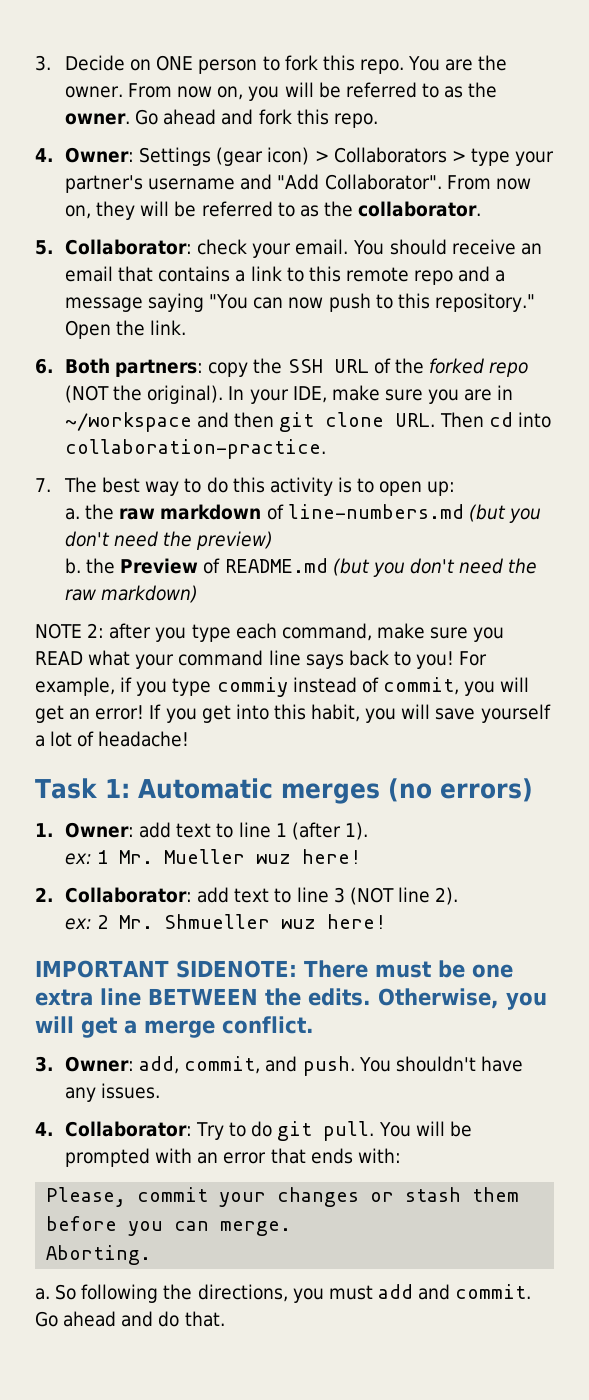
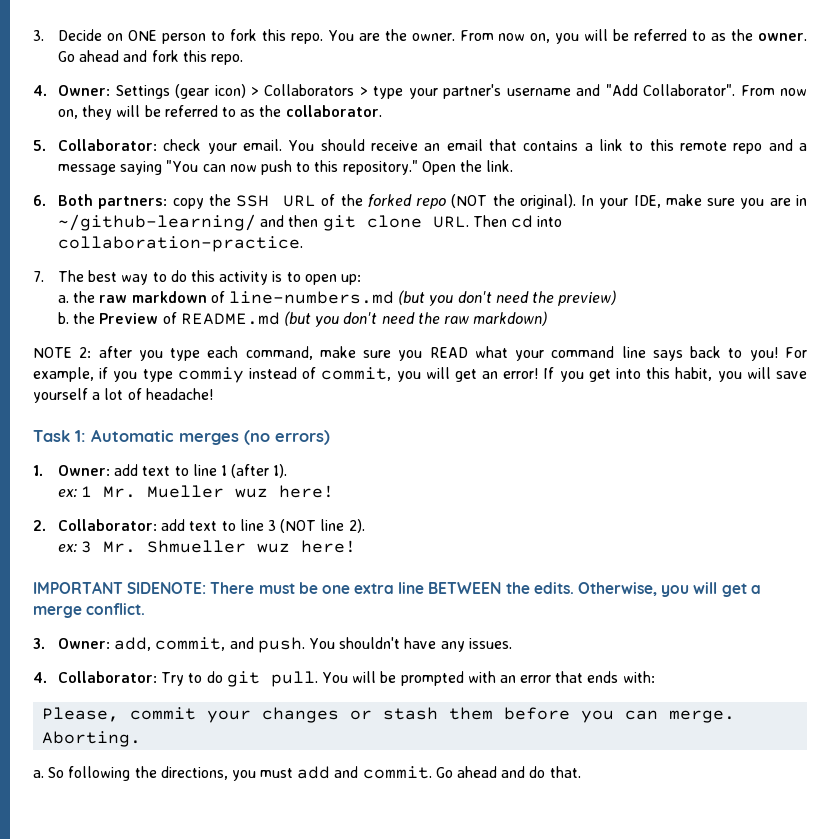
- In your IDE, make sure you are in ~/workspace and then git clone URL. Then cd into collaboration-practice.
+ In your IDE, make sure you are in ~/github-learning/ and then git clone URL. Then cd into collaboration-practice.
- ex: 2 Mr. Shmueller wuz here!
+ ex: 3 Mr. Shmueller wuz here!

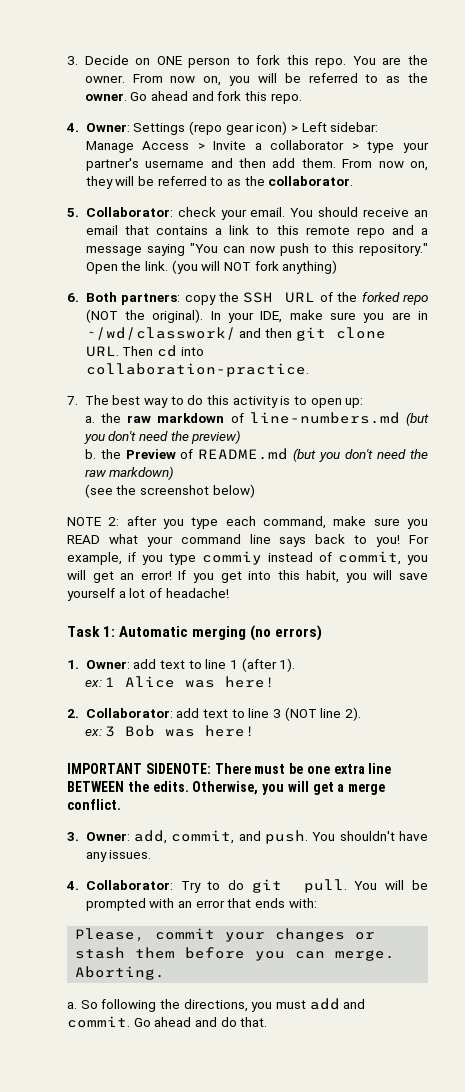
- 4. Owner: Settings (gear icon) > Collaborators > type your partner's username and "Add Collaborator".
+ 4. Owner: Settings (repo gear icon) > Left sidebar: Manage Access > Invite a collaborator > type your partner's username and then add them.
+ (you will NOT fork anything)
- In your IDE, make sure you are in ~/github-learning/ and then git clone URL. Then cd into collaboration-practice.
+ In your IDE, make sure you are in ~/wd/classwork/ and then git clone URL. Then cd into collaboration-practice.
+ (see the screenshot below)
- Task 1: Automatic merges (no errors)
+ Task 1: Automatic merging (no errors)
- ex: 1 Mr. Mueller wuz here!
+ ex: 1 Alice was here!
- ex: 3 Mr. Shmueller wuz here!
+ ex: 3 Bob was here!

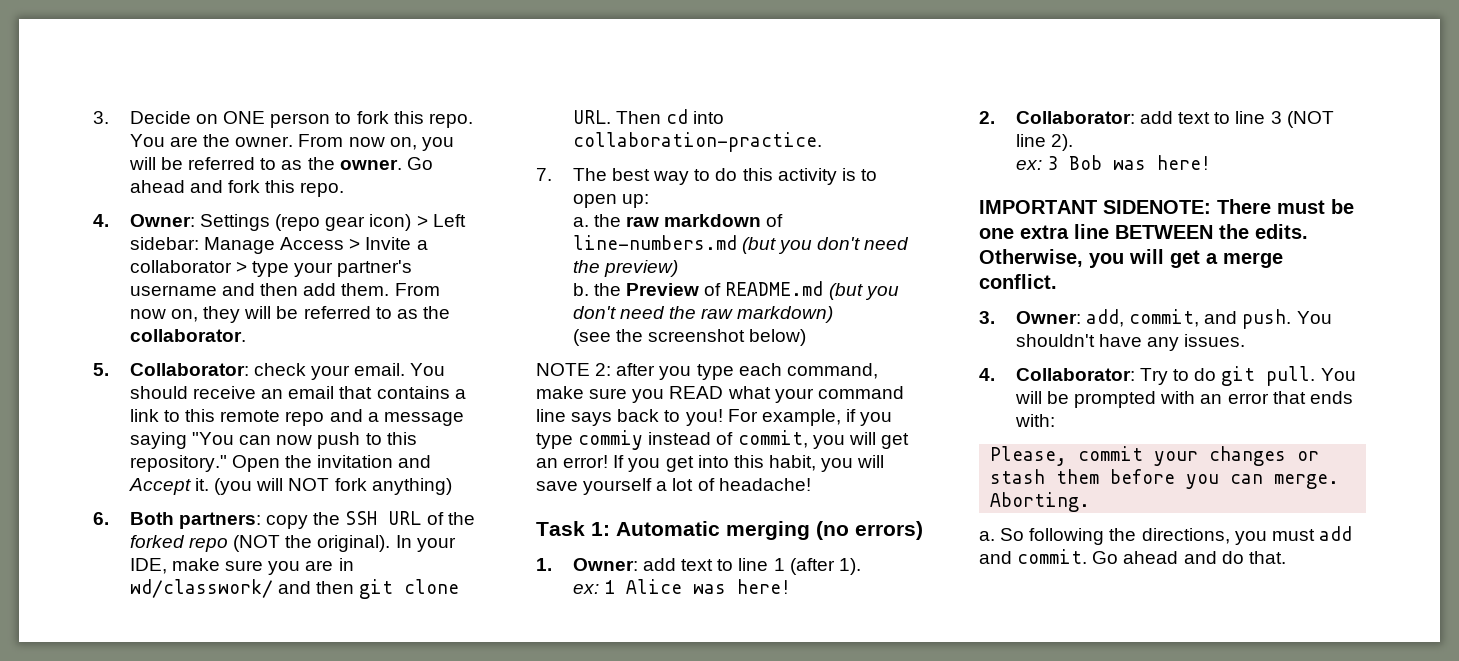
- Open the link.
+ Open the invitation and Accept it.
- In your IDE, make sure you are in ~/wd/classwork/ and then git clone URL. Then cd into collaboration-practice.
+ In your IDE, make sure you are in wd/classwork/ and then git clone URL. Then cd into collaboration-practice.

